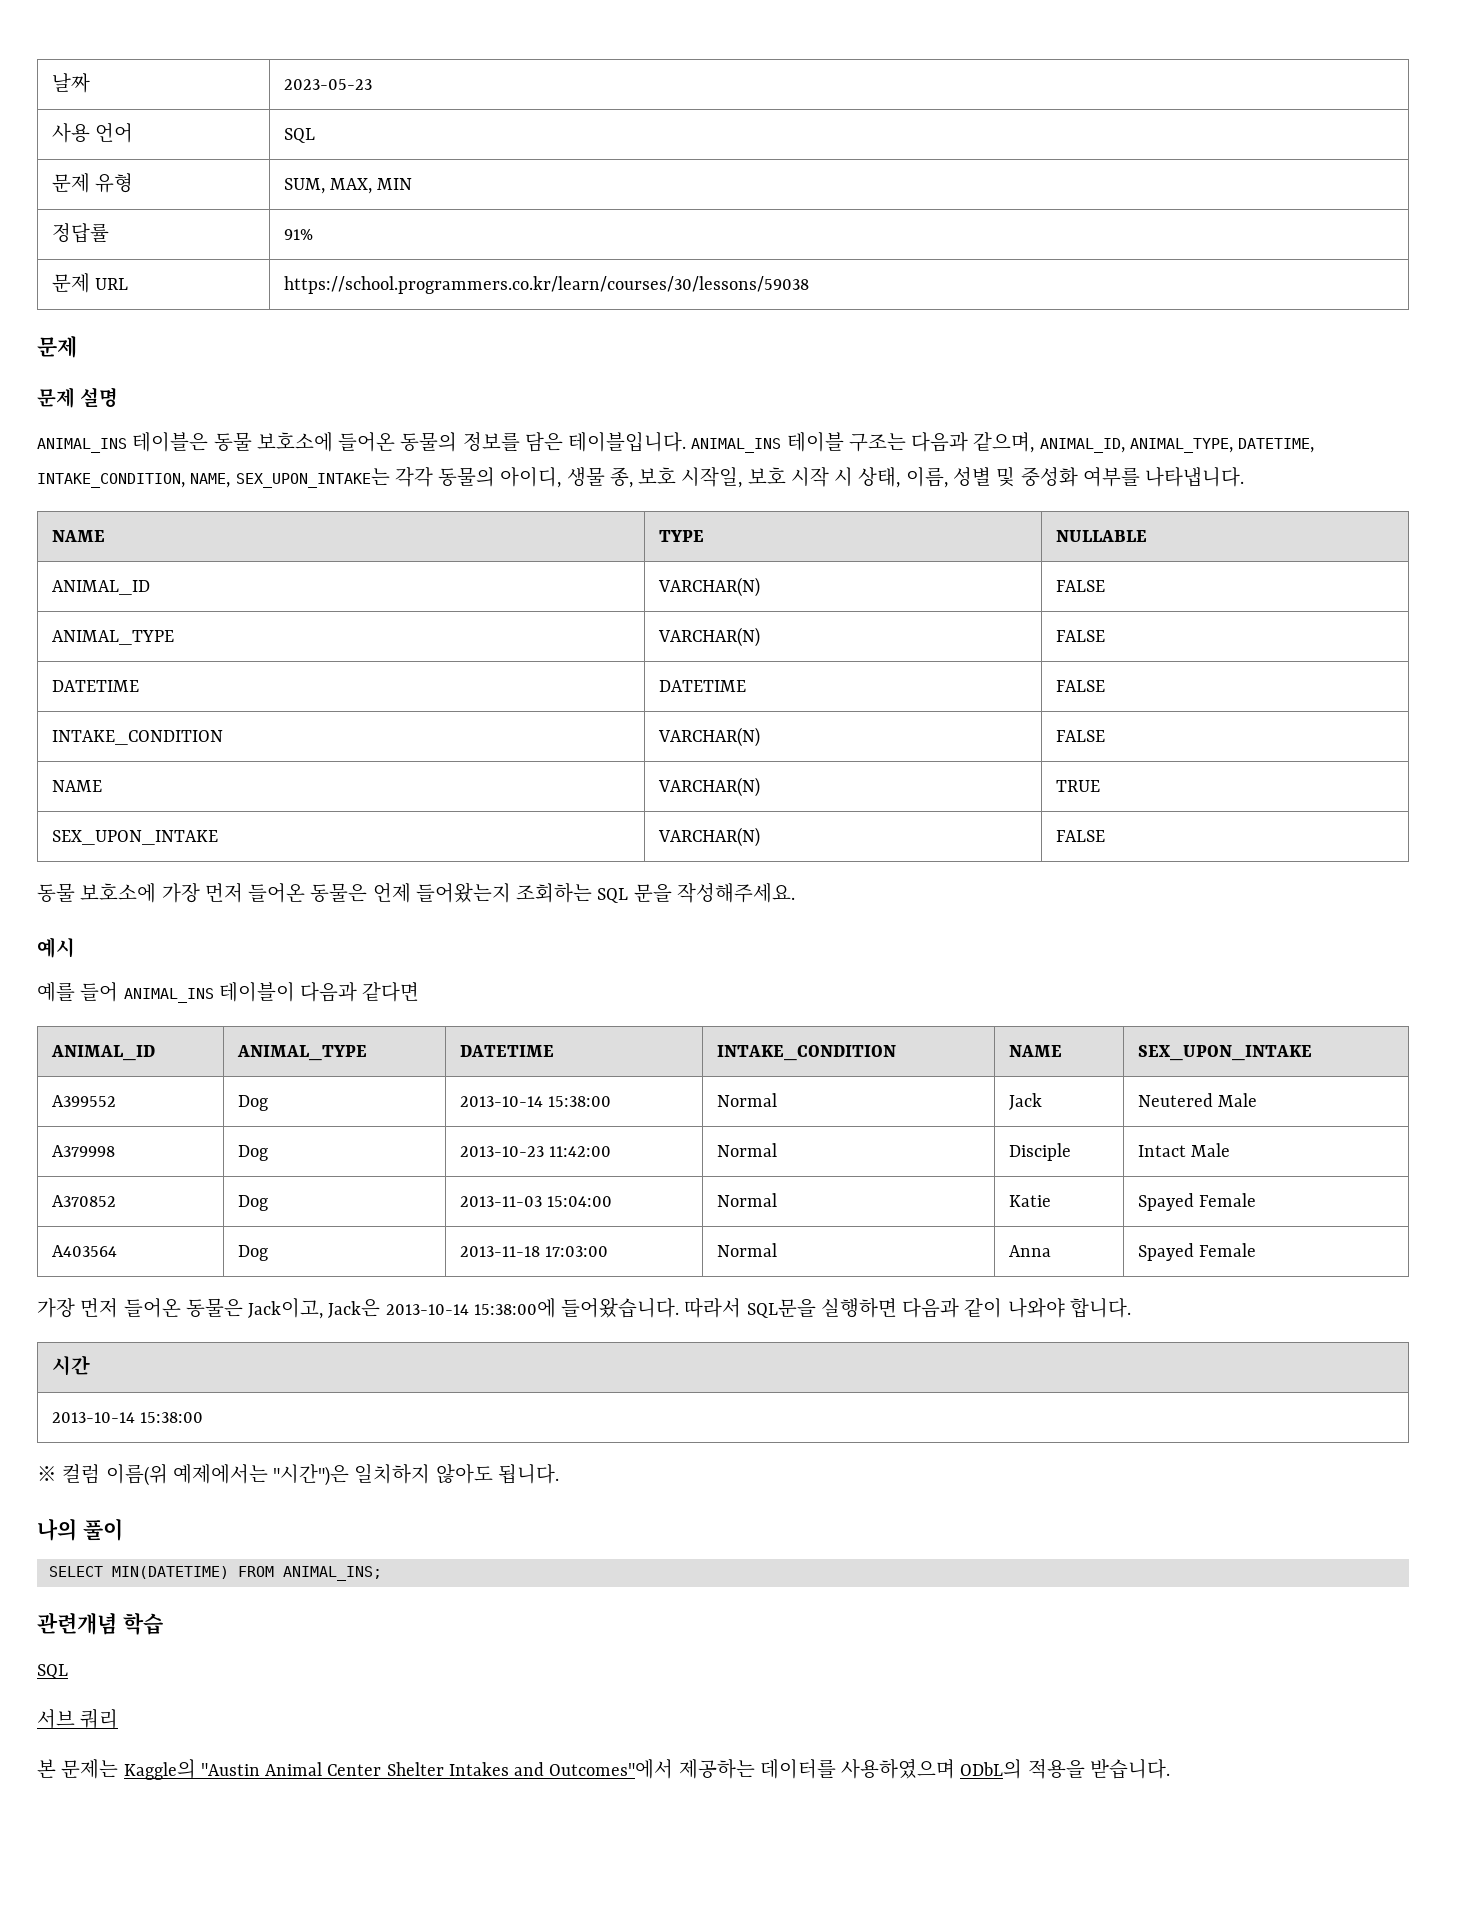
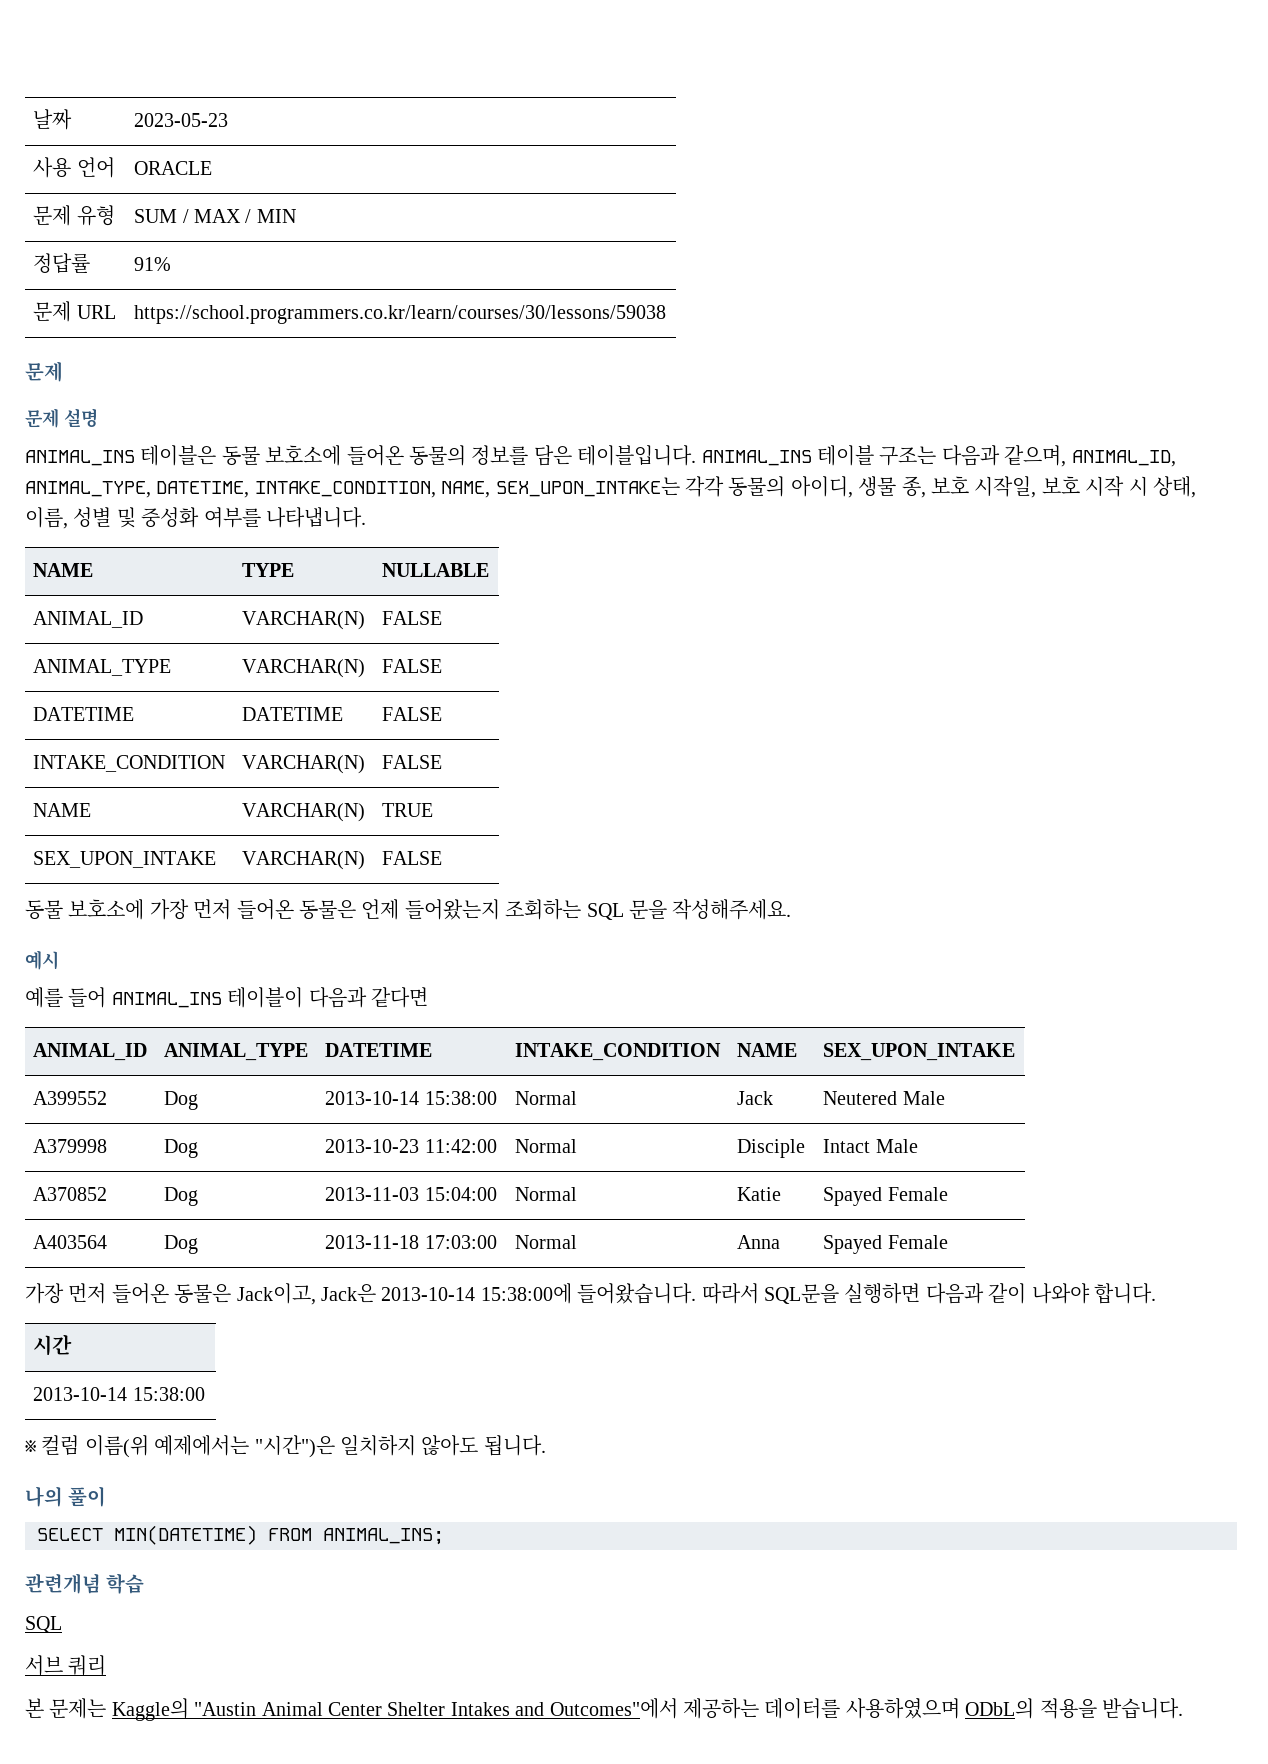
- 사용 언어 | SQL
+ 사용 언어 | ORACLE
- 문제 유형 | SUM, MAX, MIN
+ 문제 유형 | SUM / MAX / MIN

